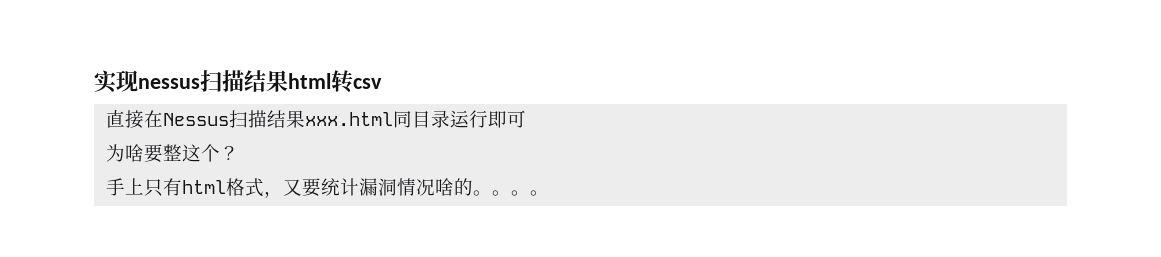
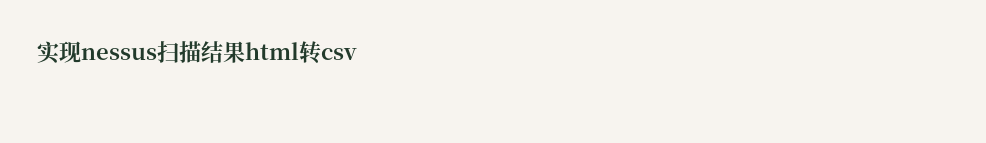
- 直接在Nessus扫描结果xxx.html同目录运行即可
- 为啥要整这个？
- 手上只有html格式，又要统计漏洞情况啥的。。。。

